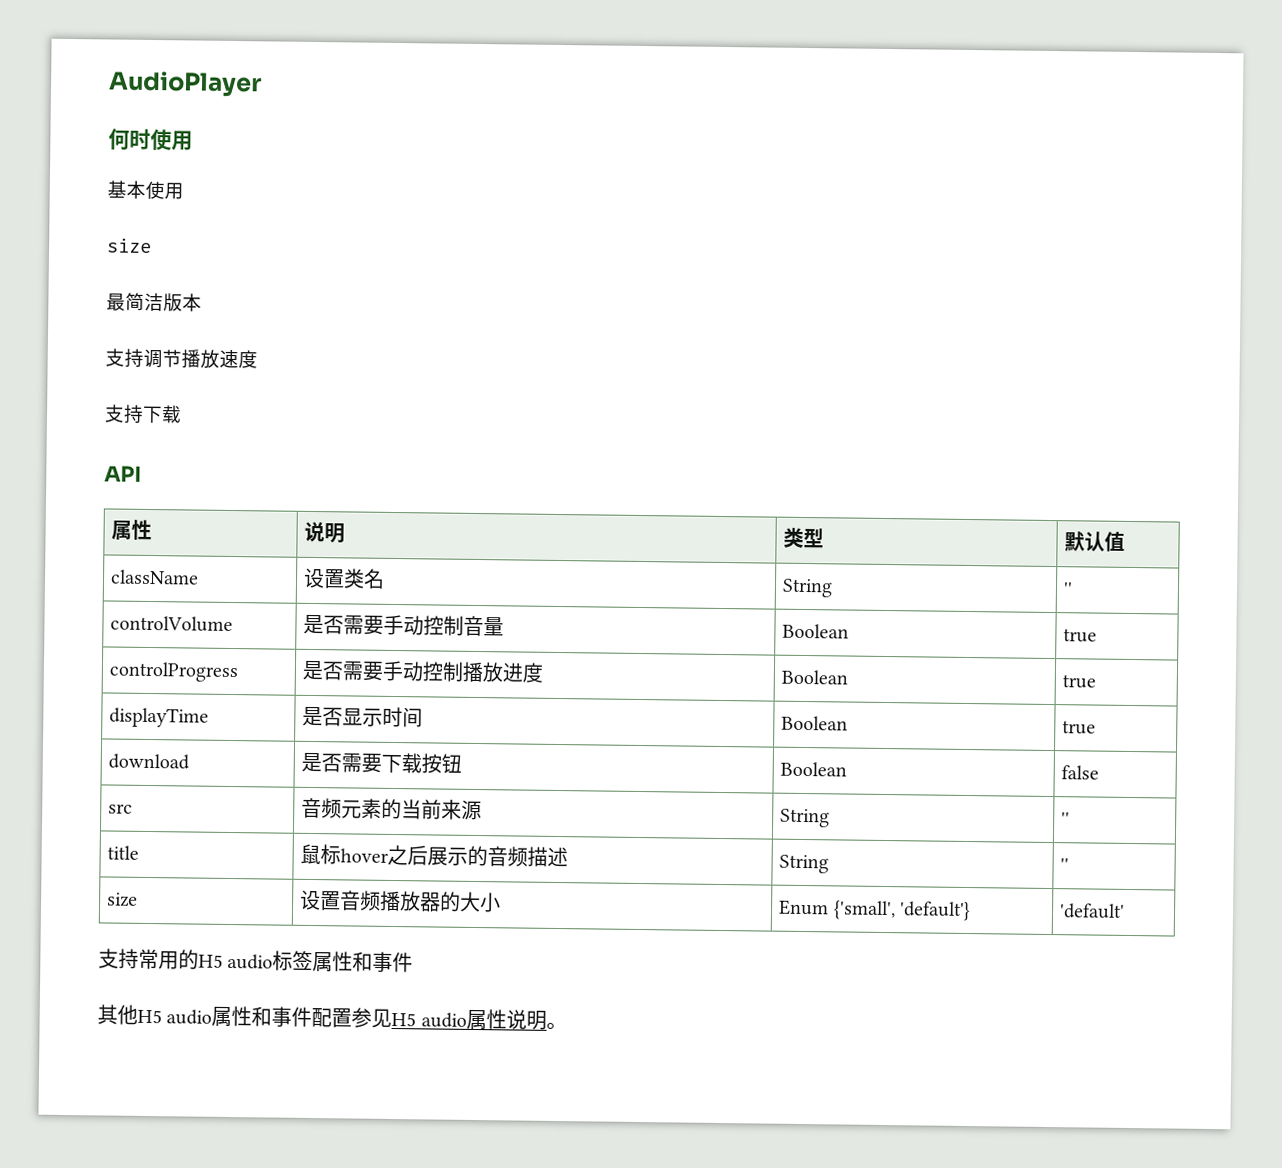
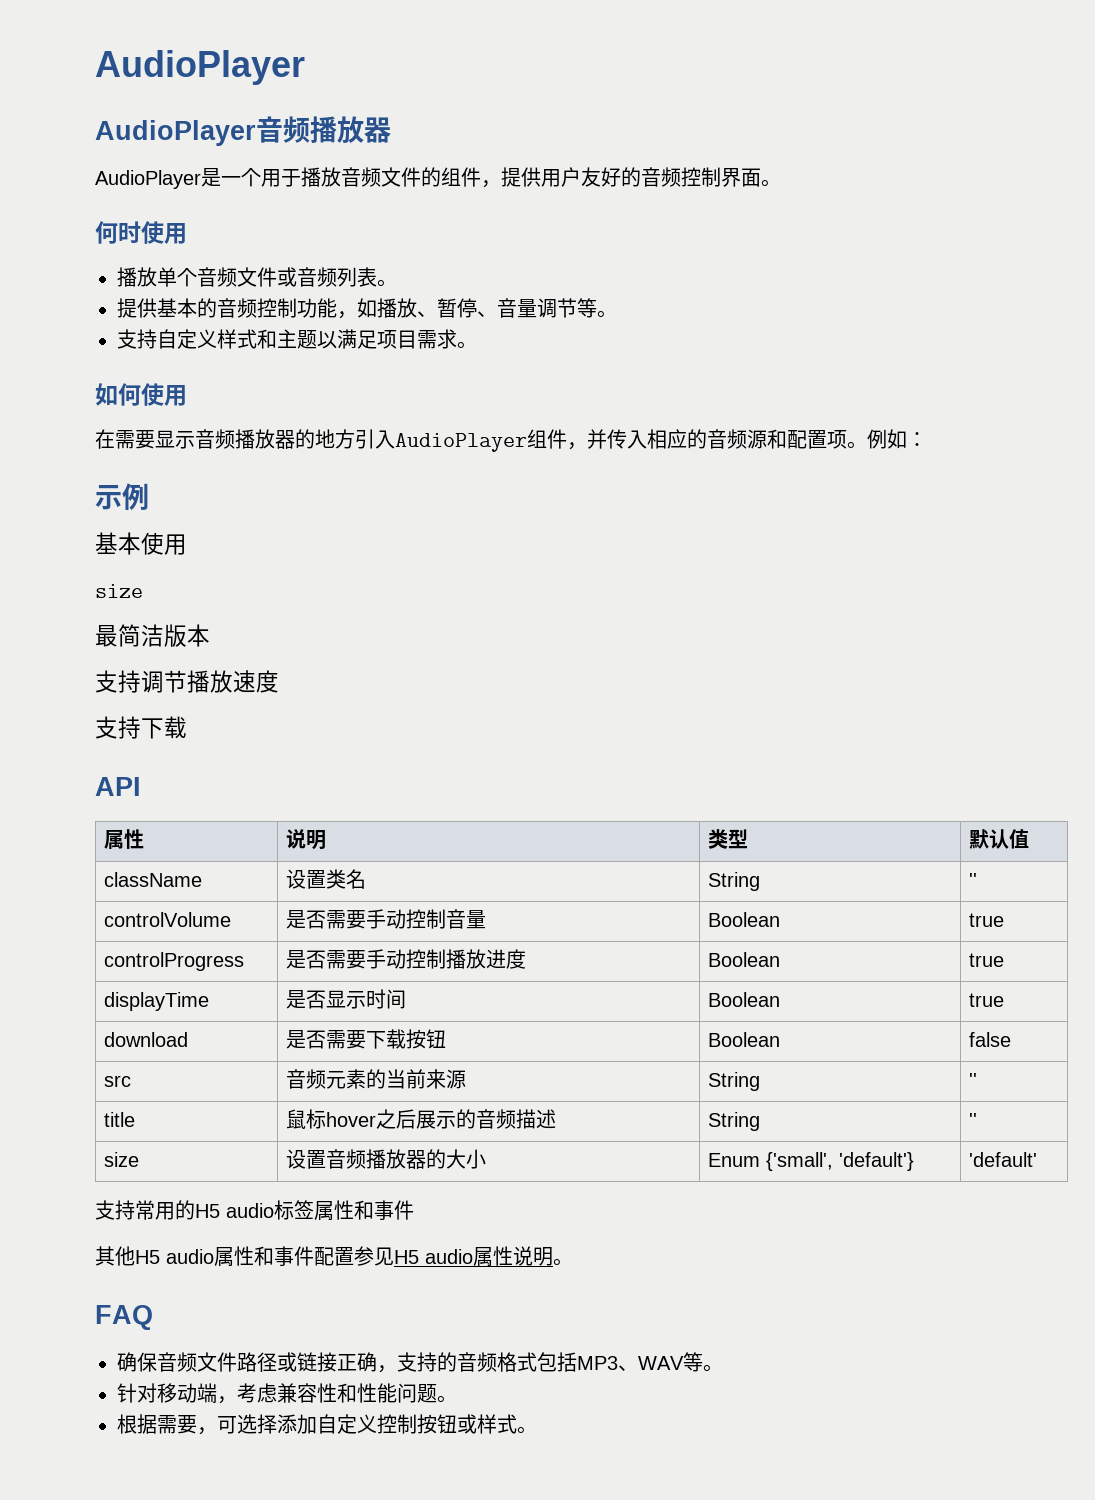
+ AudioPlayer音频播放器
+ AudioPlayer是一个用于播放音频文件的组件，提供用户友好的音频控制界面。
  何时使用
+ 播放单个音频文件或音频列表。
+ 提供基本的音频控制功能，如播放、暂停、音量调节等。
+ 支持自定义样式和主题以满足项目需求。
+ 如何使用
+ 在需要显示音频播放器的地方引入AudioPlayer组件，并传入相应的音频源和配置项。例如：
+ 示例
+ FAQ
+ 确保音频文件路径或链接正确，支持的音频格式包括MP3、WAV等。
+ 针对移动端，考虑兼容性和性能问题。
+ 根据需要，可选择添加自定义控制按钮或样式。

